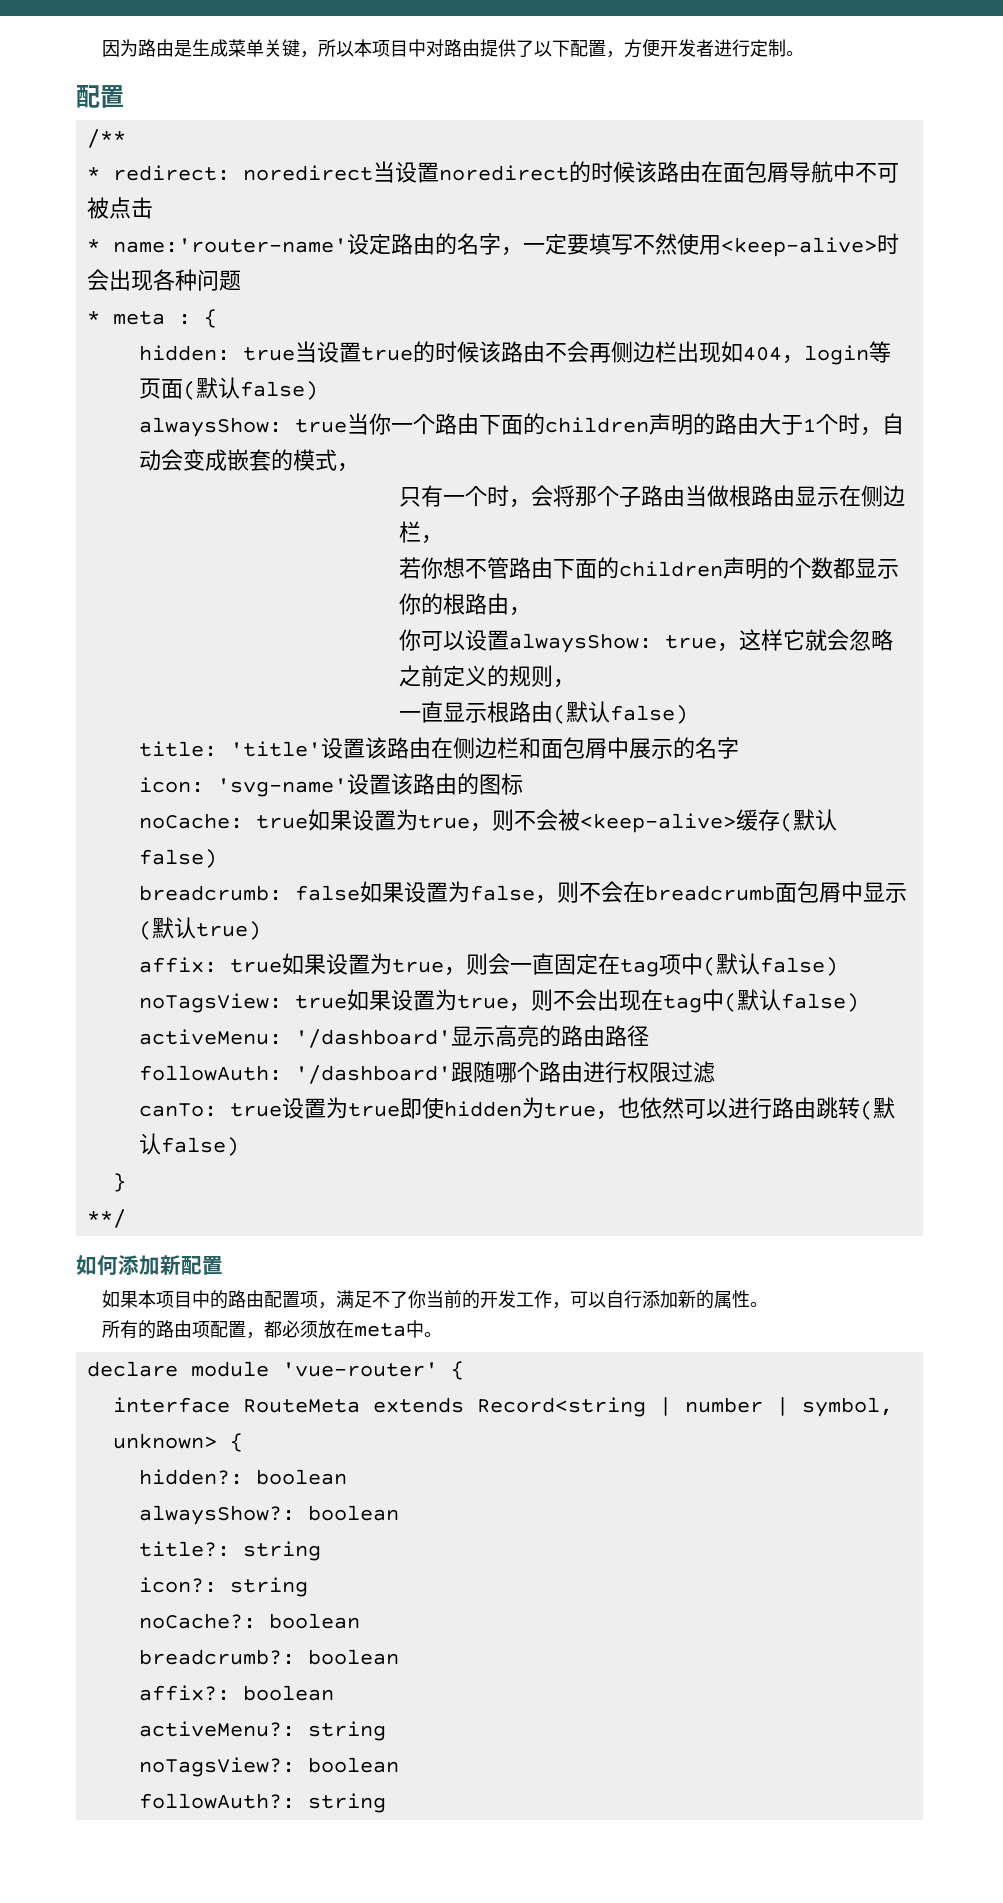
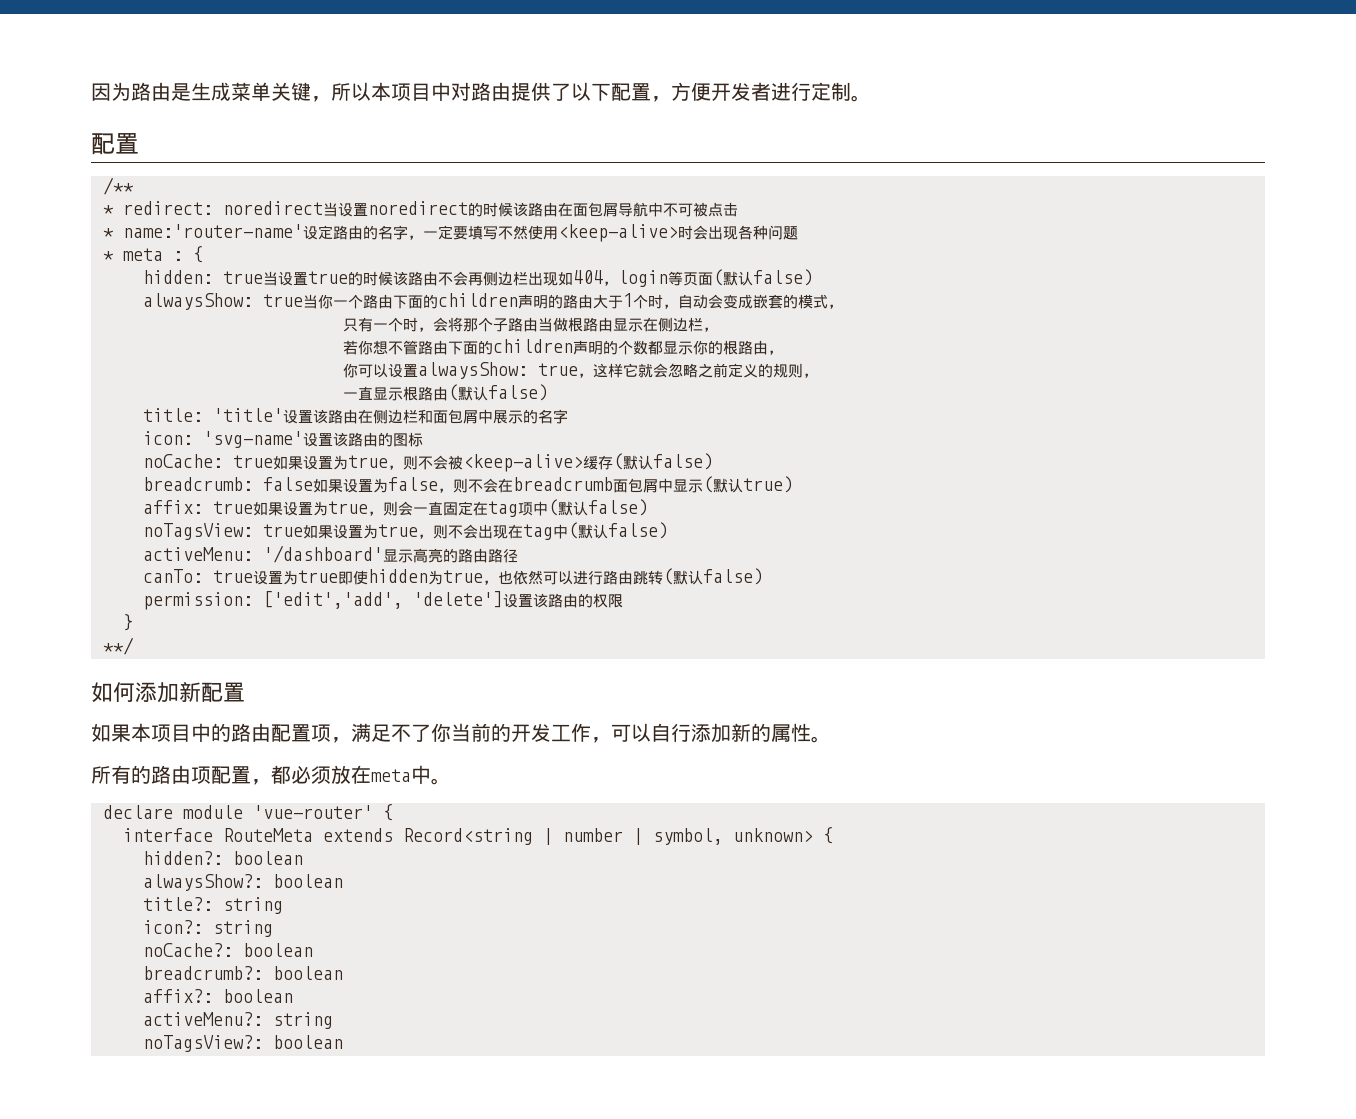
- followAuth: '/dashboard'跟随哪个路由进行权限过滤
+ permission: ['edit','add', 'delete']设置该路由的权限
- followAuth?: string

